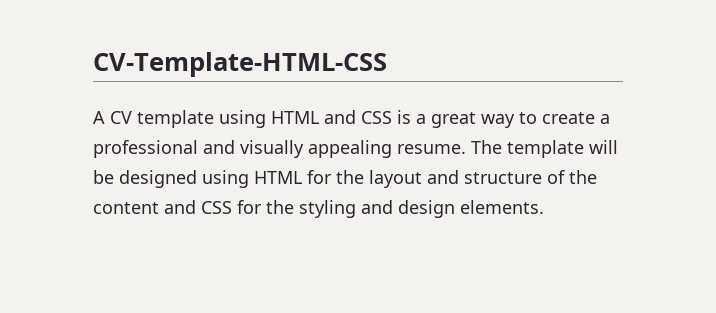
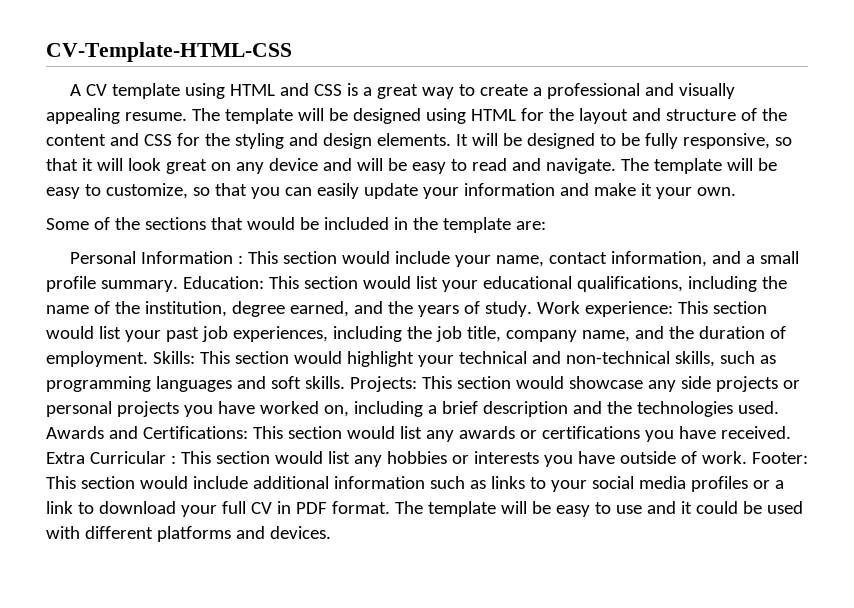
+ It will be designed to be fully responsive, so that it will look great on any device and will be easy to read and navigate. The template will be easy to customize, so that you can easily update your information and make it your own.
+ Some of the sections that would be included in the template are:
+ Personal Information : This section would include your name, contact information, and a small profile summary. Education: This section would list your educational qualifications, including the name of the institution, degree earned, and the years of study. Work experience: This section would list your past job experiences, including the job title, company name, and the duration of employment. Skills: This section would highlight your technical and non-technical skills, such as programming languages and soft skills. Projects: This section would showcase any side projects or personal projects you have worked on, including a brief description and the technologies used. Awards and Certifications: This section would list any awards or certifications you have received. Extra Curricular : This section would list any hobbies or interests you have outside of work. Footer: This section would include additional information such as links to your social media profiles or a link to download your full CV in PDF format. The template will be easy to use and it could be used with different platforms and devices.

